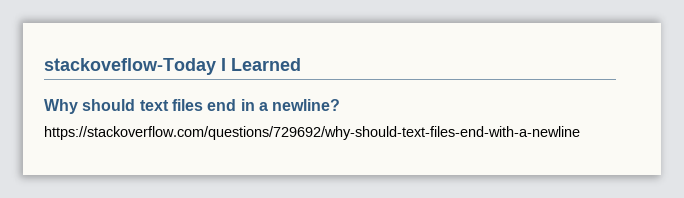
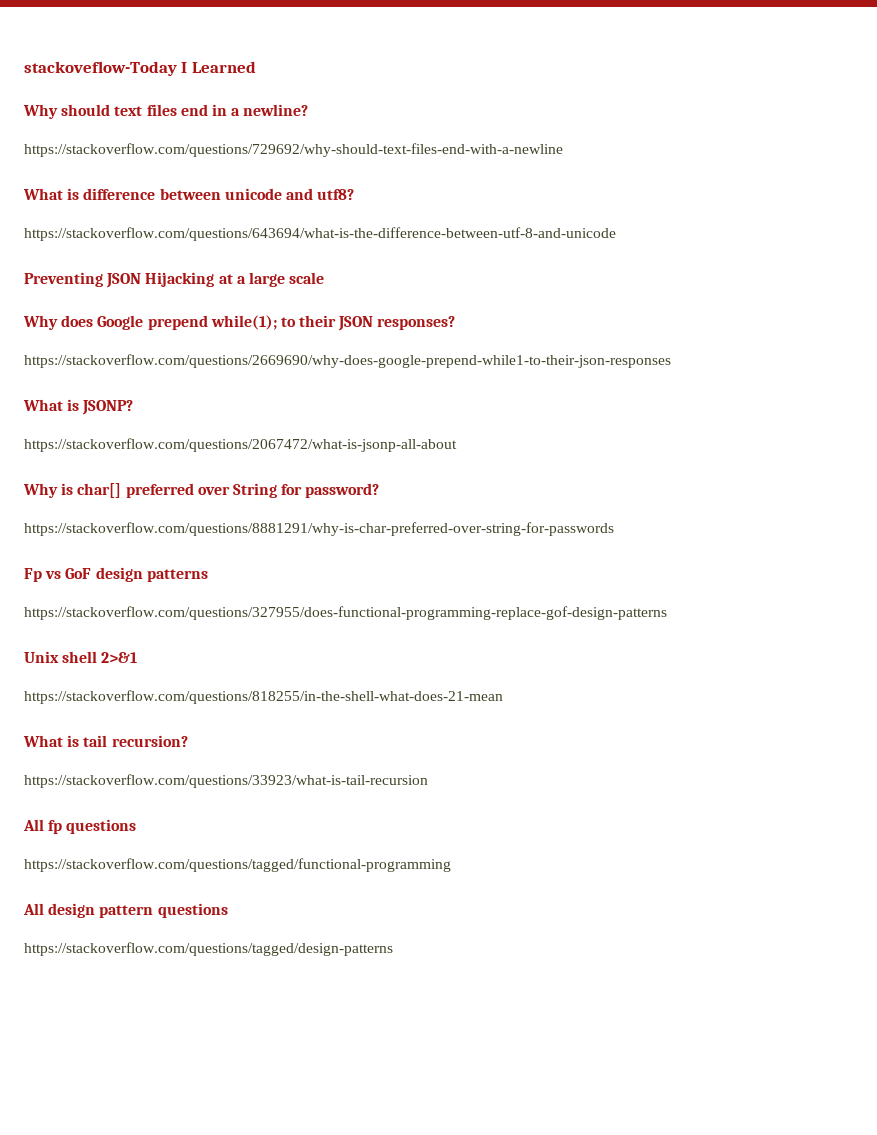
+ What is difference between unicode and utf8?
+ https://stackoverflow.com/questions/643694/what-is-the-difference-between-utf-8-and-unicode
+ Preventing JSON Hijacking at a large scale
+ Why does Google prepend while(1); to their JSON responses?
+ https://stackoverflow.com/questions/2669690/why-does-google-prepend-while1-to-their-json-responses
+ What is JSONP?
+ https://stackoverflow.com/questions/2067472/what-is-jsonp-all-about
+ Why is char[] preferred over String for password?
+ https://stackoverflow.com/questions/8881291/why-is-char-preferred-over-string-for-passwords
+ Fp vs GoF design patterns
+ https://stackoverflow.com/questions/327955/does-functional-programming-replace-gof-design-patterns
+ Unix shell 2>&1
+ https://stackoverflow.com/questions/818255/in-the-shell-what-does-21-mean
+ What is tail recursion?
+ https://stackoverflow.com/questions/33923/what-is-tail-recursion
+ All fp questions
+ https://stackoverflow.com/questions/tagged/functional-programming
+ All design pattern questions
+ https://stackoverflow.com/questions/tagged/design-patterns

